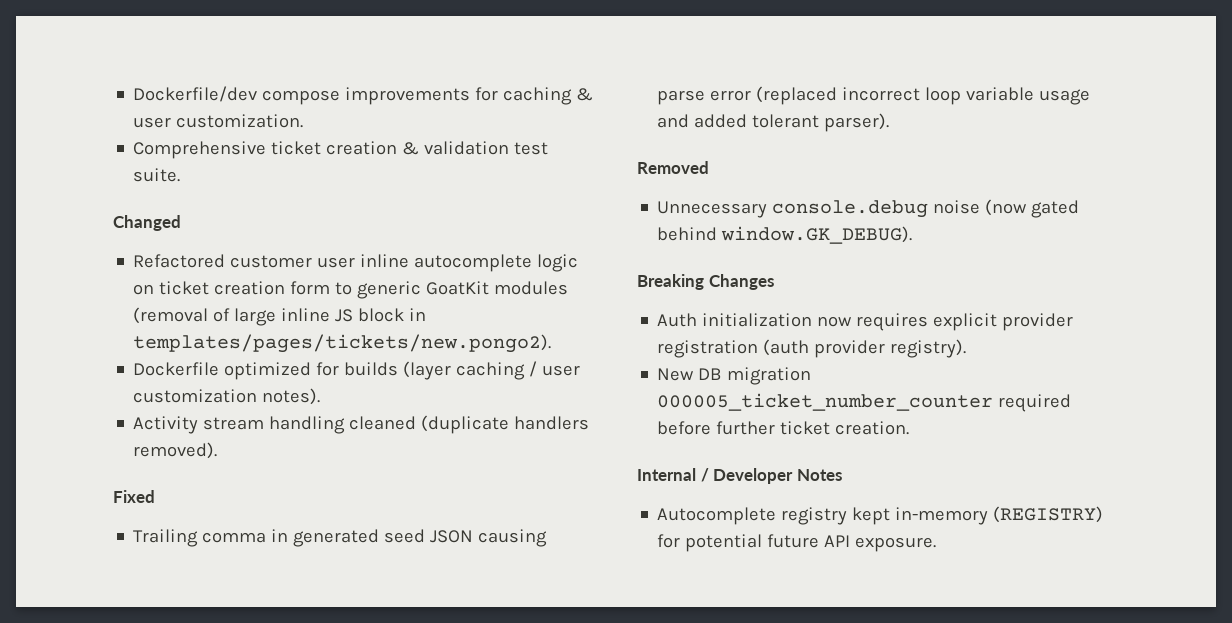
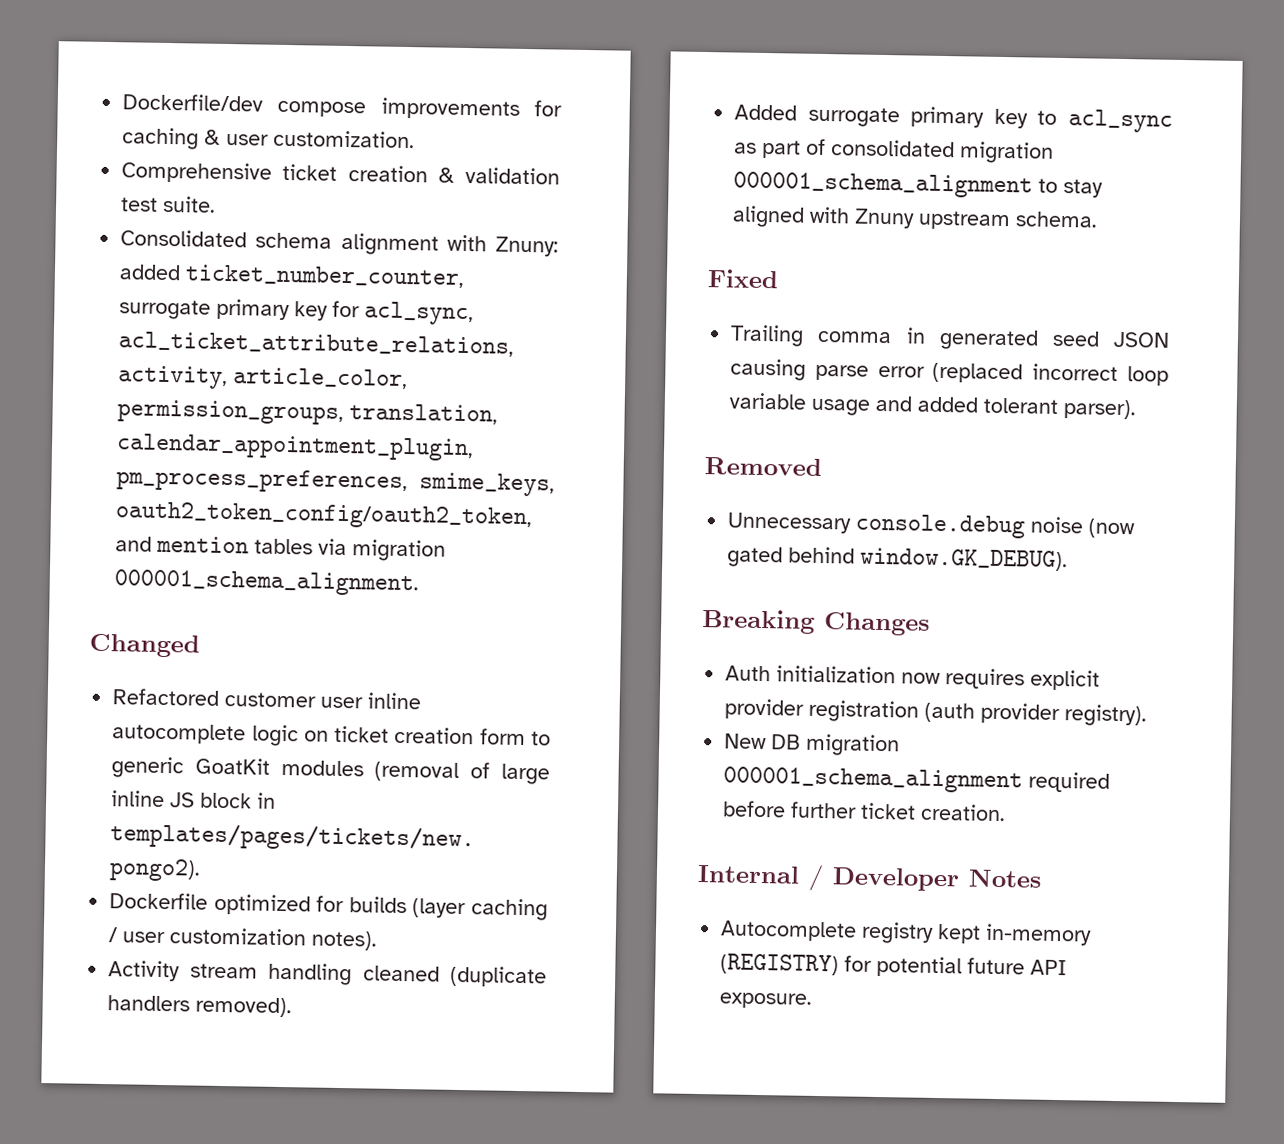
+ Consolidated schema alignment with Znuny: added ticket_number_counter, surrogate primary key for acl_sync, acl_ticket_attribute_relations, activity, article_color, permission_groups, translation, calendar_appointment_plugin, pm_process_preferences, smime_keys, oauth2_token_config/oauth2_token, and mention tables via migration 000001_schema_alignment.
+ Added surrogate primary key to acl_sync as part of consolidated migration 000001_schema_alignment to stay aligned with Znuny upstream schema.
- New DB migration 000005_ticket_number_counter required before further ticket creation.
+ New DB migration 000001_schema_alignment required before further ticket creation.

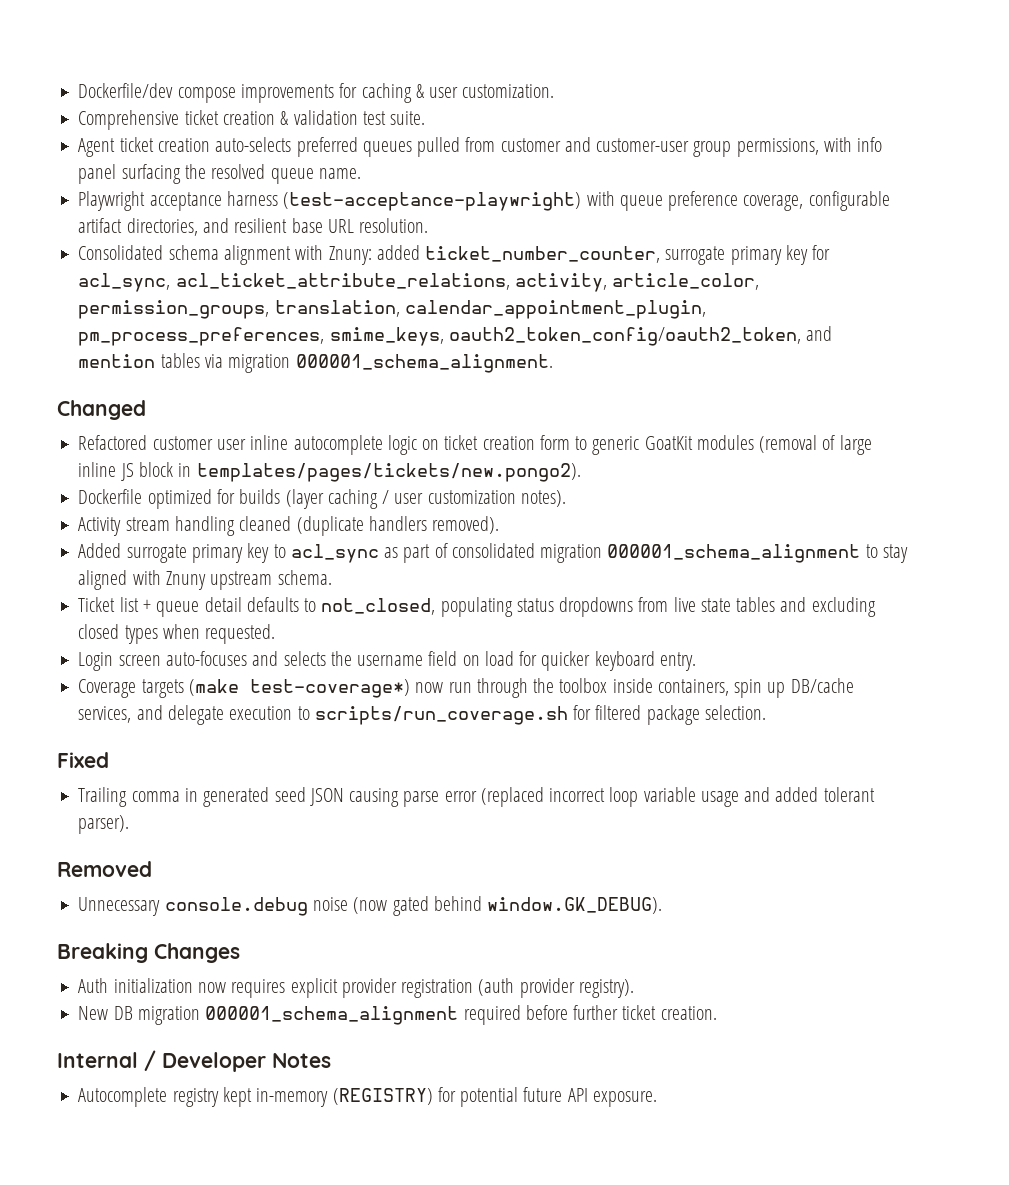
+ Agent ticket creation auto-selects preferred queues pulled from customer and customer-user group permissions, with info panel surfacing the resolved queue name.
+ Playwright acceptance harness (test-acceptance-playwright) with queue preference coverage, configurable artifact directories, and resilient base URL resolution.
+ Ticket list + queue detail defaults to not_closed, populating status dropdowns from live state tables and excluding closed types when requested.
+ Login screen auto-focuses and selects the username field on load for quicker keyboard entry.
+ Coverage targets (make test-coverage*) now run through the toolbox inside containers, spin up DB/cache services, and delegate execution to scripts/run_coverage.sh for filtered package selection.

